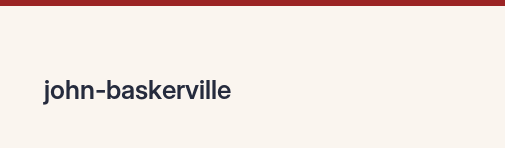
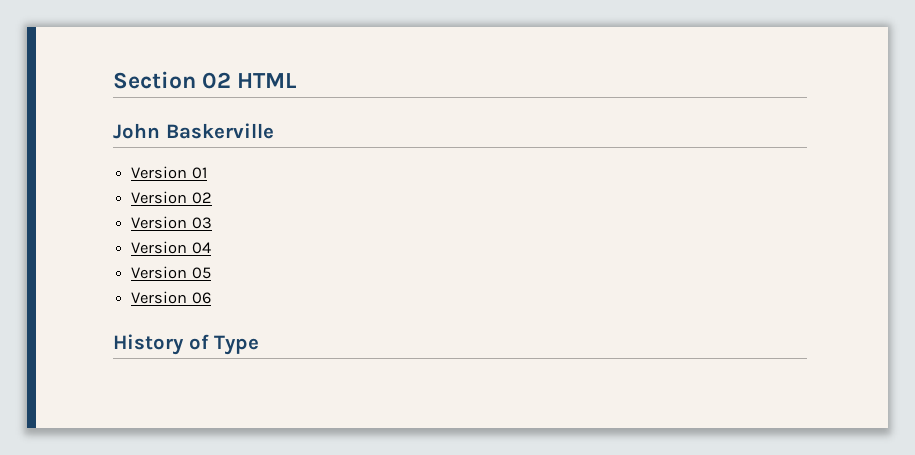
- john-baskerville
+ Section 02 HTML
+ John Baskerville
+ Version 01
+ Version 02
+ Version 03
+ Version 04
+ Version 05
+ Version 06
+ History of Type

